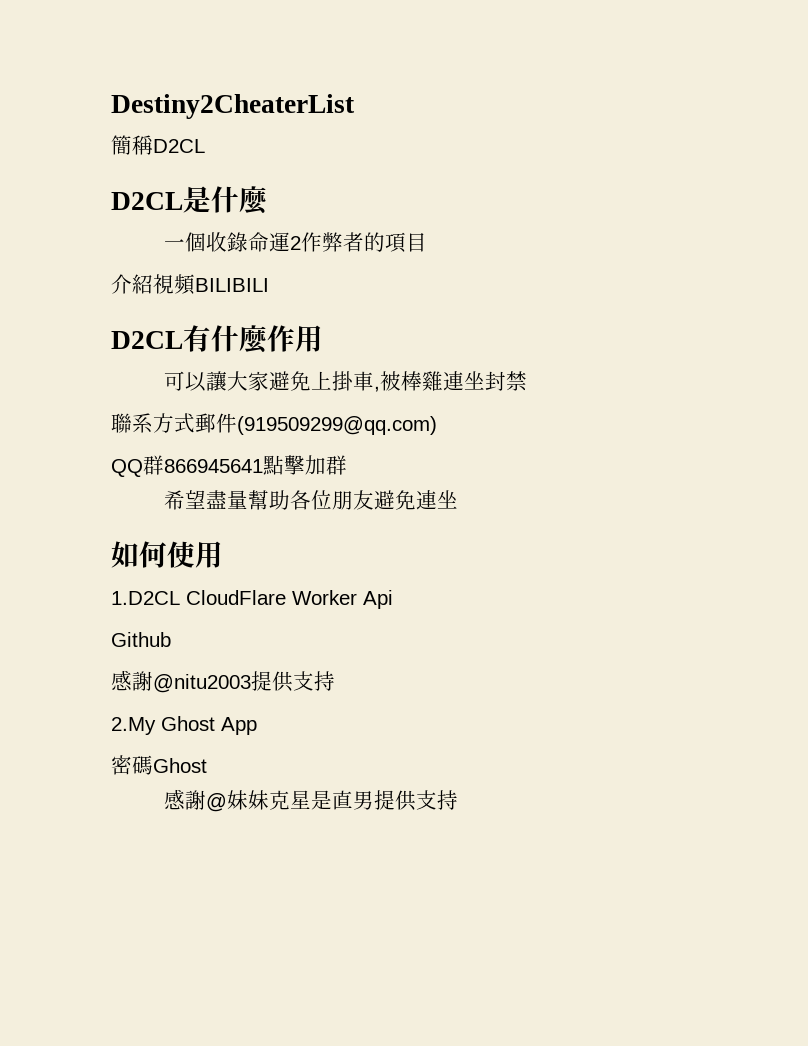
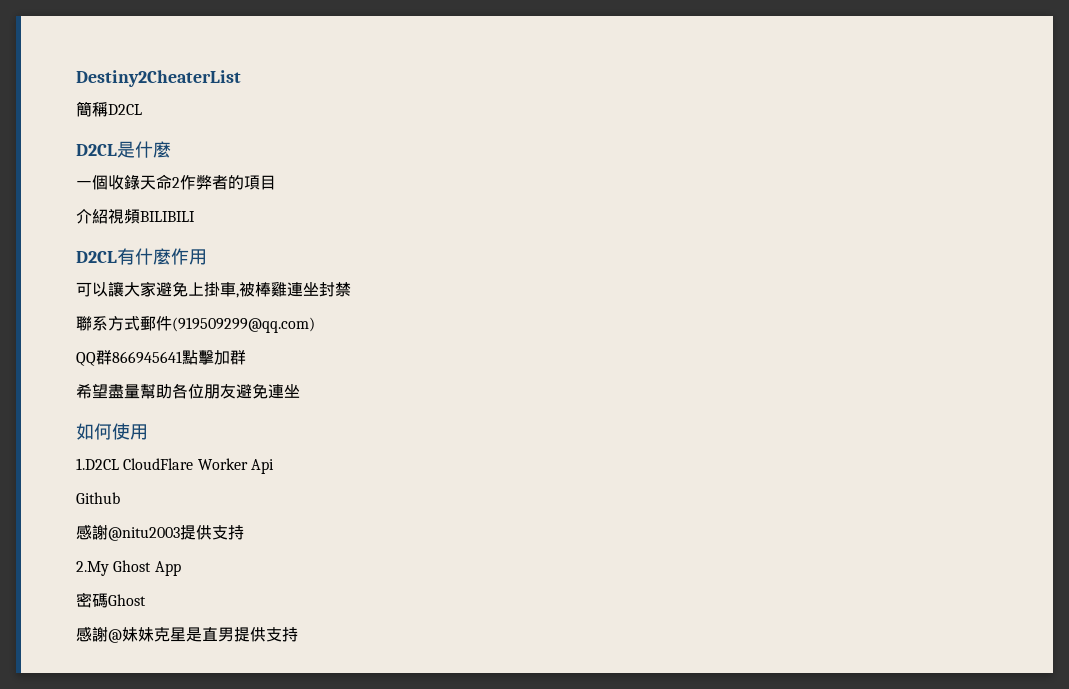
- 一個收錄命運2作弊者的項目
+ 一個收錄天命2作弊者的項目

